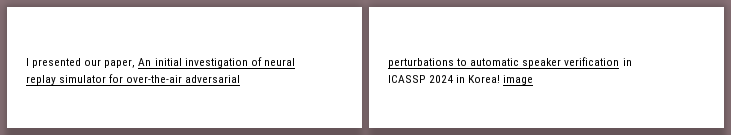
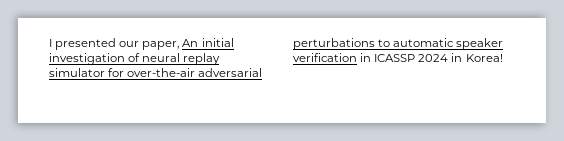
- I presented our paper, An initial investigation of neural replay simulator for over-the-air adversarial perturbations to automatic speaker verification in ICASSP 2024 in Korea! image
+ I presented our paper, An initial investigation of neural replay simulator for over-the-air adversarial perturbations to automatic speaker verification in ICASSP 2024 in Korea!

